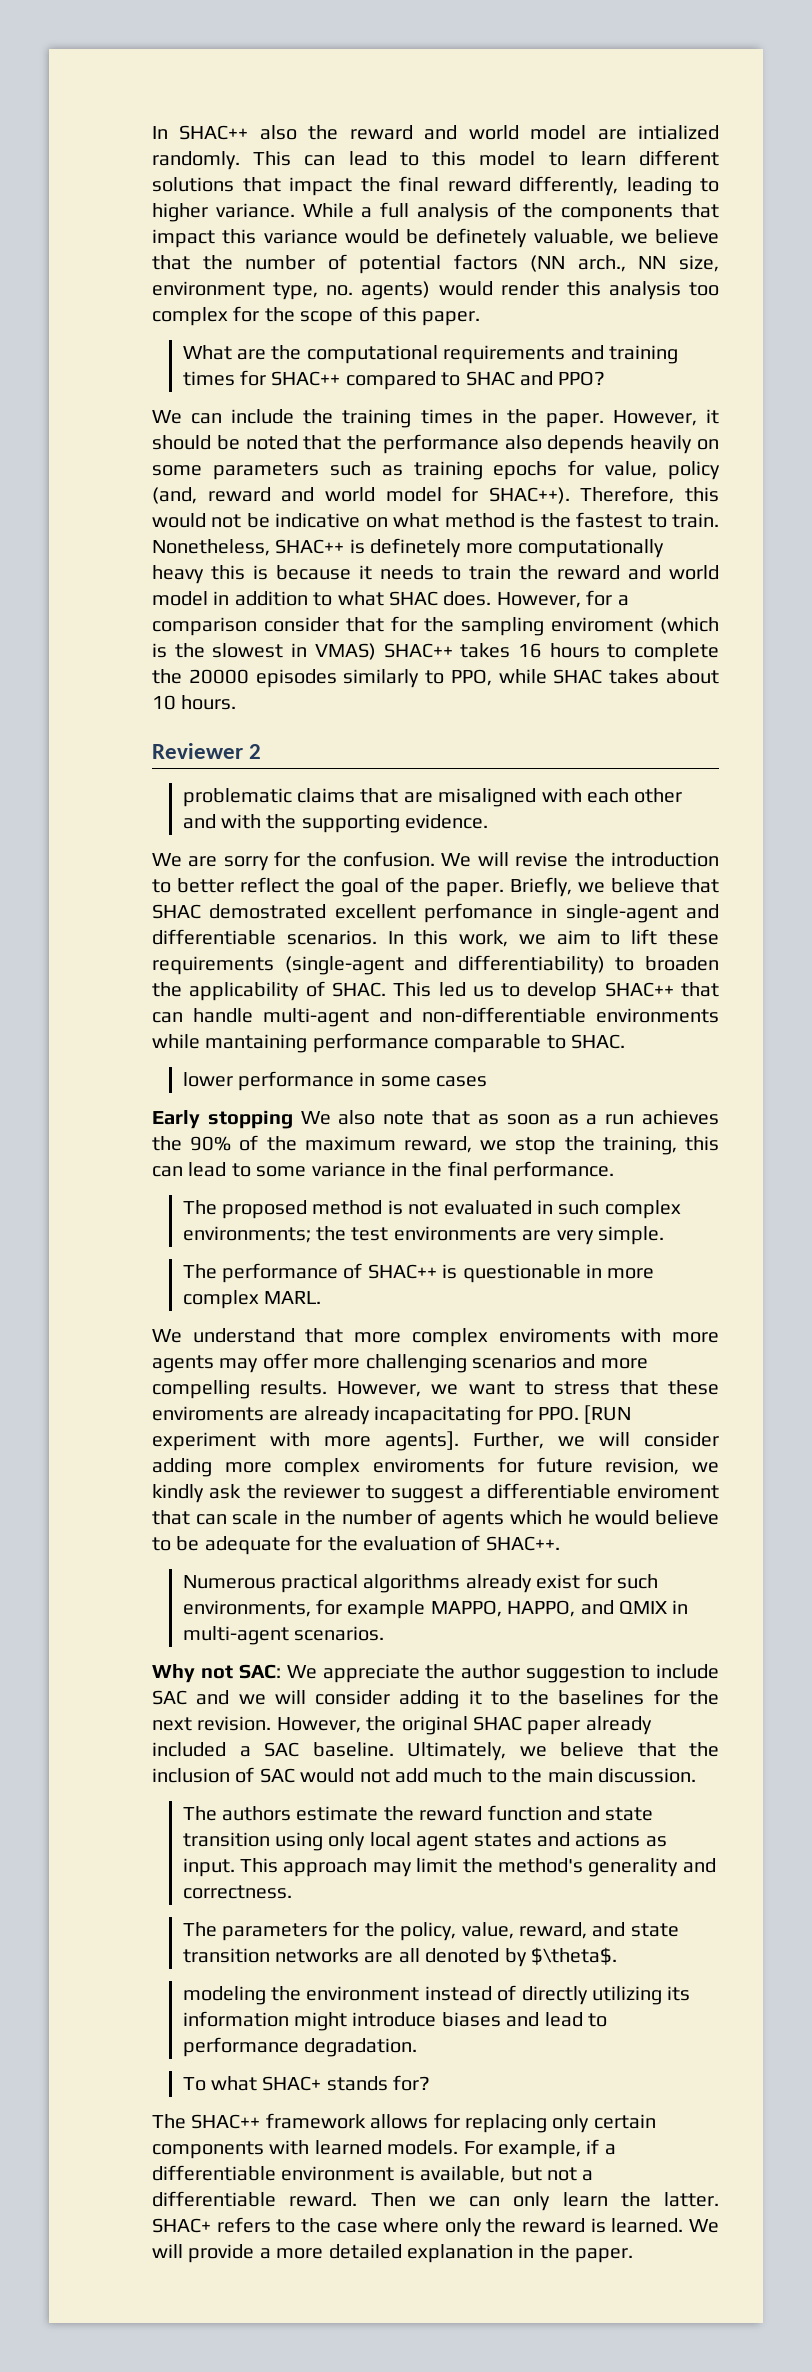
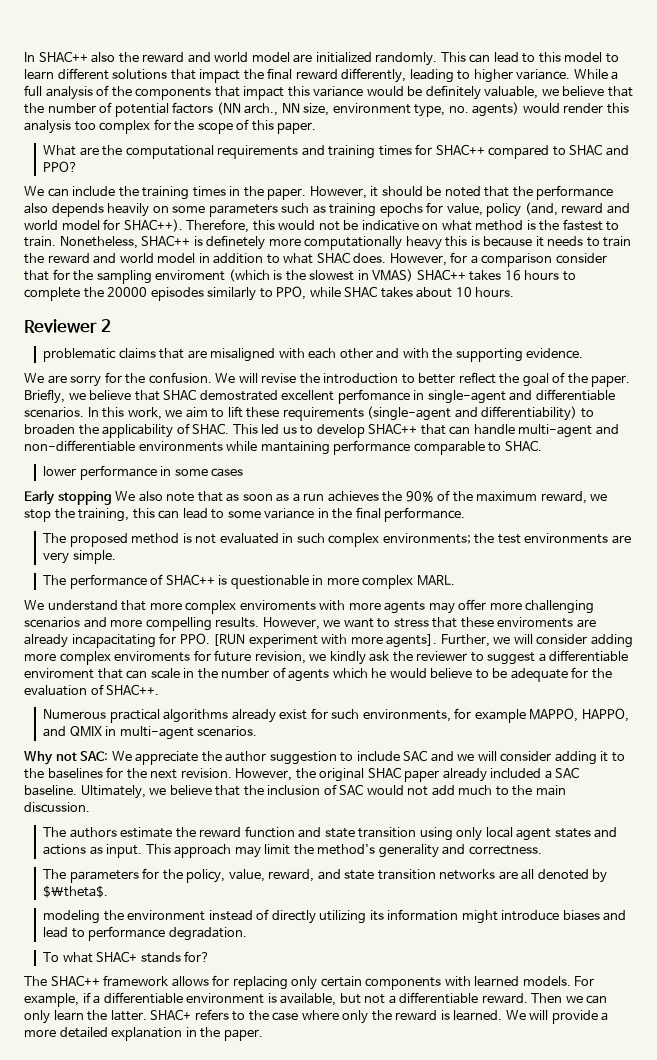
- In SHAC++ also the reward and world model are intialized randomly.
+ In SHAC++ also the reward and world model are initialized randomly.
- While a full analysis of the components that impact this variance would be definetely valuable, we believe that the number of potential factors (NN arch., NN size, environment type, no. agents) would render this analysis too complex for the scope of this paper.
+ While a full analysis of the components that impact this variance would be definitely valuable, we believe that the number of potential factors (NN arch., NN size, environment type, no. agents) would render this analysis too complex for the scope of this paper.

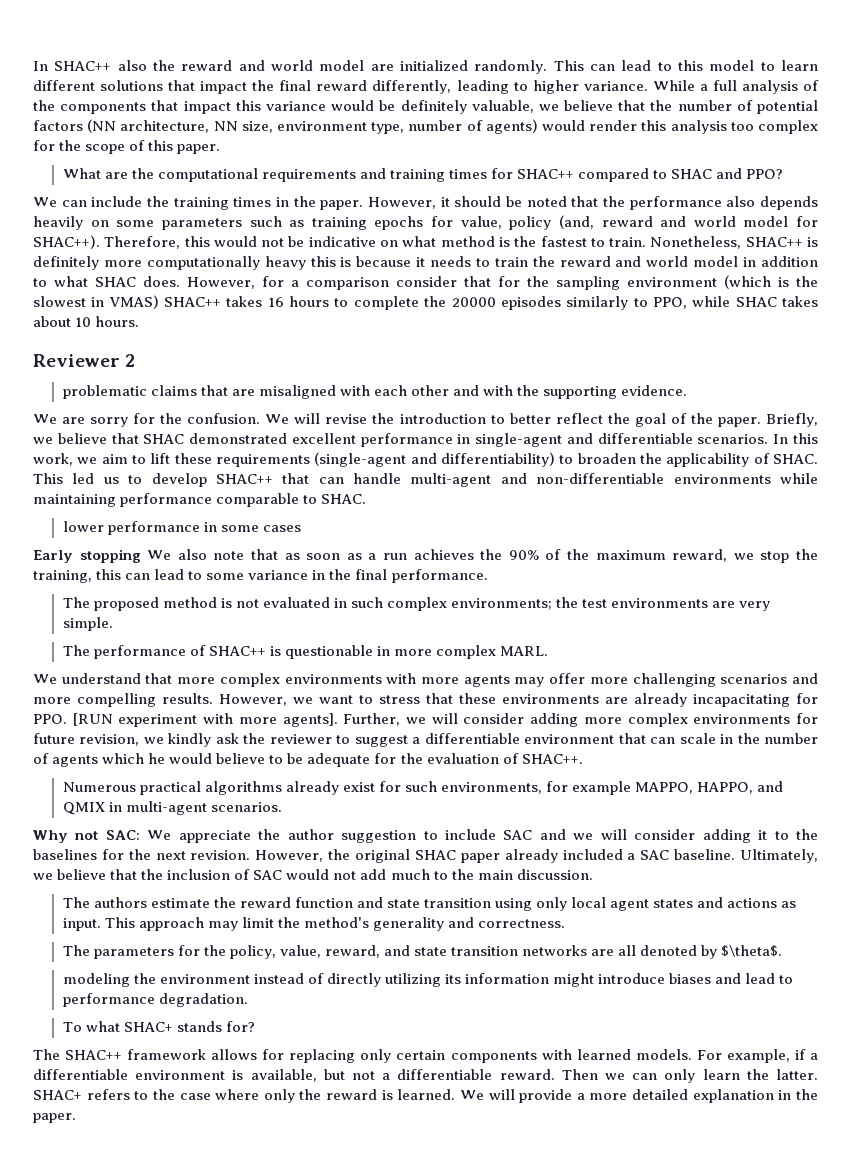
- While a full analysis of the components that impact this variance would be definitely valuable, we believe that the number of potential factors (NN arch., NN size, environment type, no. agents) would render this analysis too complex for the scope of this paper.
+ While a full analysis of the components that impact this variance would be definitely valuable, we believe that the number of potential factors (NN architecture, NN size, environment type, number of agents) would render this analysis too complex for the scope of this paper.
- Nonetheless, SHAC++ is definetely more computationally heavy this is because it needs to train the reward and world model in addition to what SHAC does.
+ Nonetheless, SHAC++ is definitely more computationally heavy this is because it needs to train the reward and world model in addition to what SHAC does.
- However, for a comparison consider that for the sampling enviroment (which is the slowest in VMAS) SHAC++ takes 16 hours to complete the 20000 episodes similarly to PPO, while SHAC takes about 10 hours.
+ However, for a comparison consider that for the sampling environment (which is the slowest in VMAS) SHAC++ takes 16 hours to complete the 20000 episodes similarly to PPO, while SHAC takes about 10 hours.
- Briefly, we believe that SHAC demostrated excellent perfomance in single-agent and differentiable scenarios.
+ Briefly, we believe that SHAC demonstrated excellent performance in single-agent and differentiable scenarios.
- This led us to develop SHAC++ that can handle multi-agent and non-differentiable environments while mantaining performance comparable to SHAC.
+ This led us to develop SHAC++ that can handle multi-agent and non-differentiable environments while maintaining performance comparable to SHAC.
- We understand that more complex enviroments with more agents may offer more challenging scenarios and more compelling results.
+ We understand that more complex environments with more agents may offer more challenging scenarios and more compelling results.
- However, we want to stress that these enviroments are already incapacitating for PPO. [RUN experiment with more agents].
+ However, we want to stress that these environments are already incapacitating for PPO. [RUN experiment with more agents].
- Further, we will consider adding more complex enviroments for future revision, we kindly ask the reviewer to suggest a differentiable enviroment that can scale in the number of agents which he would believe to be adequate for the evaluation of SHAC++.
+ Further, we will consider adding more complex environments for future revision, we kindly ask the reviewer to suggest a differentiable environment that can scale in the number of agents which he would believe to be adequate for the evaluation of SHAC++.

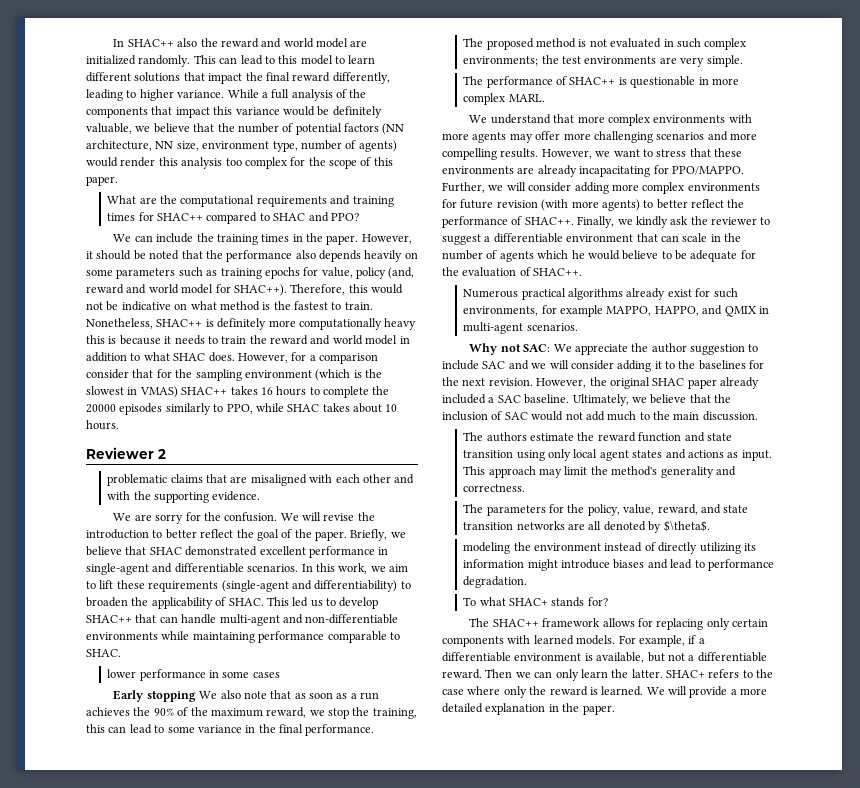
- However, we want to stress that these environments are already incapacitating for PPO. [RUN experiment with more agents].
+ However, we want to stress that these environments are already incapacitating for PPO/MAPPO.
- Further, we will consider adding more complex environments for future revision, we kindly ask the reviewer to suggest a differentiable environment that can scale in the number of agents which he would believe to be adequate for the evaluation of SHAC++.
+ Further, we will consider adding more complex environments for future revision (with more agents) to better reflect the performance of SHAC++. Finally, we kindly ask the reviewer to suggest a differentiable environment that can scale in the number of agents which he would believe to be adequate for the evaluation of SHAC++.

